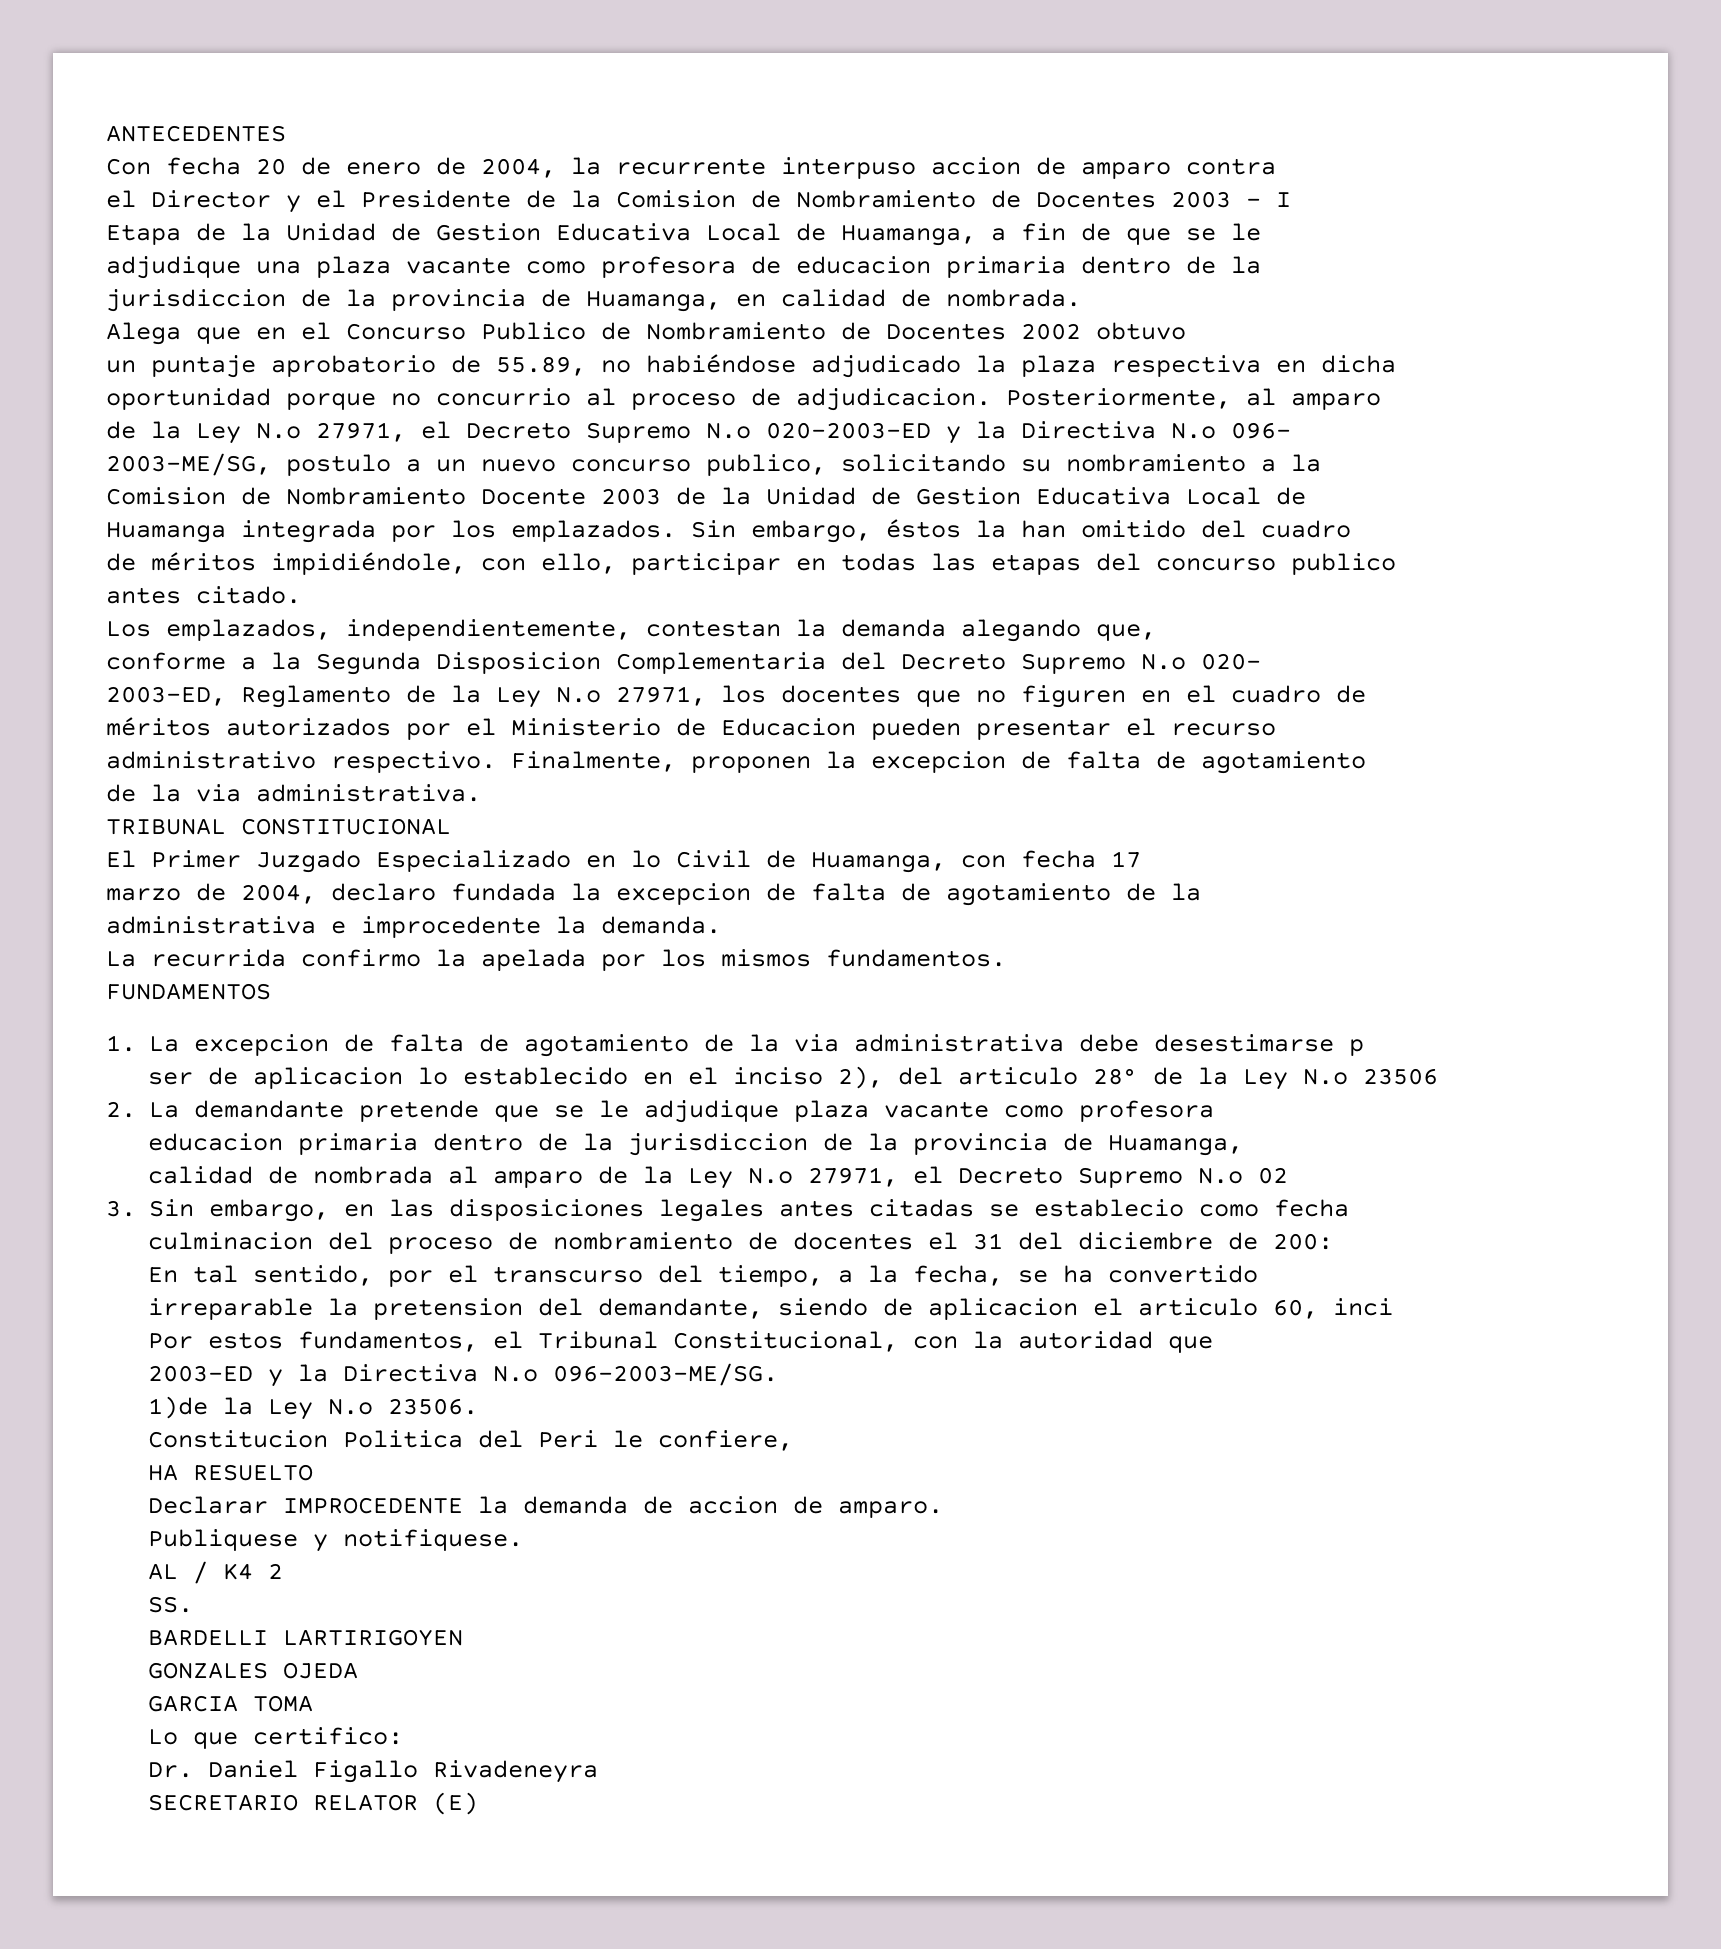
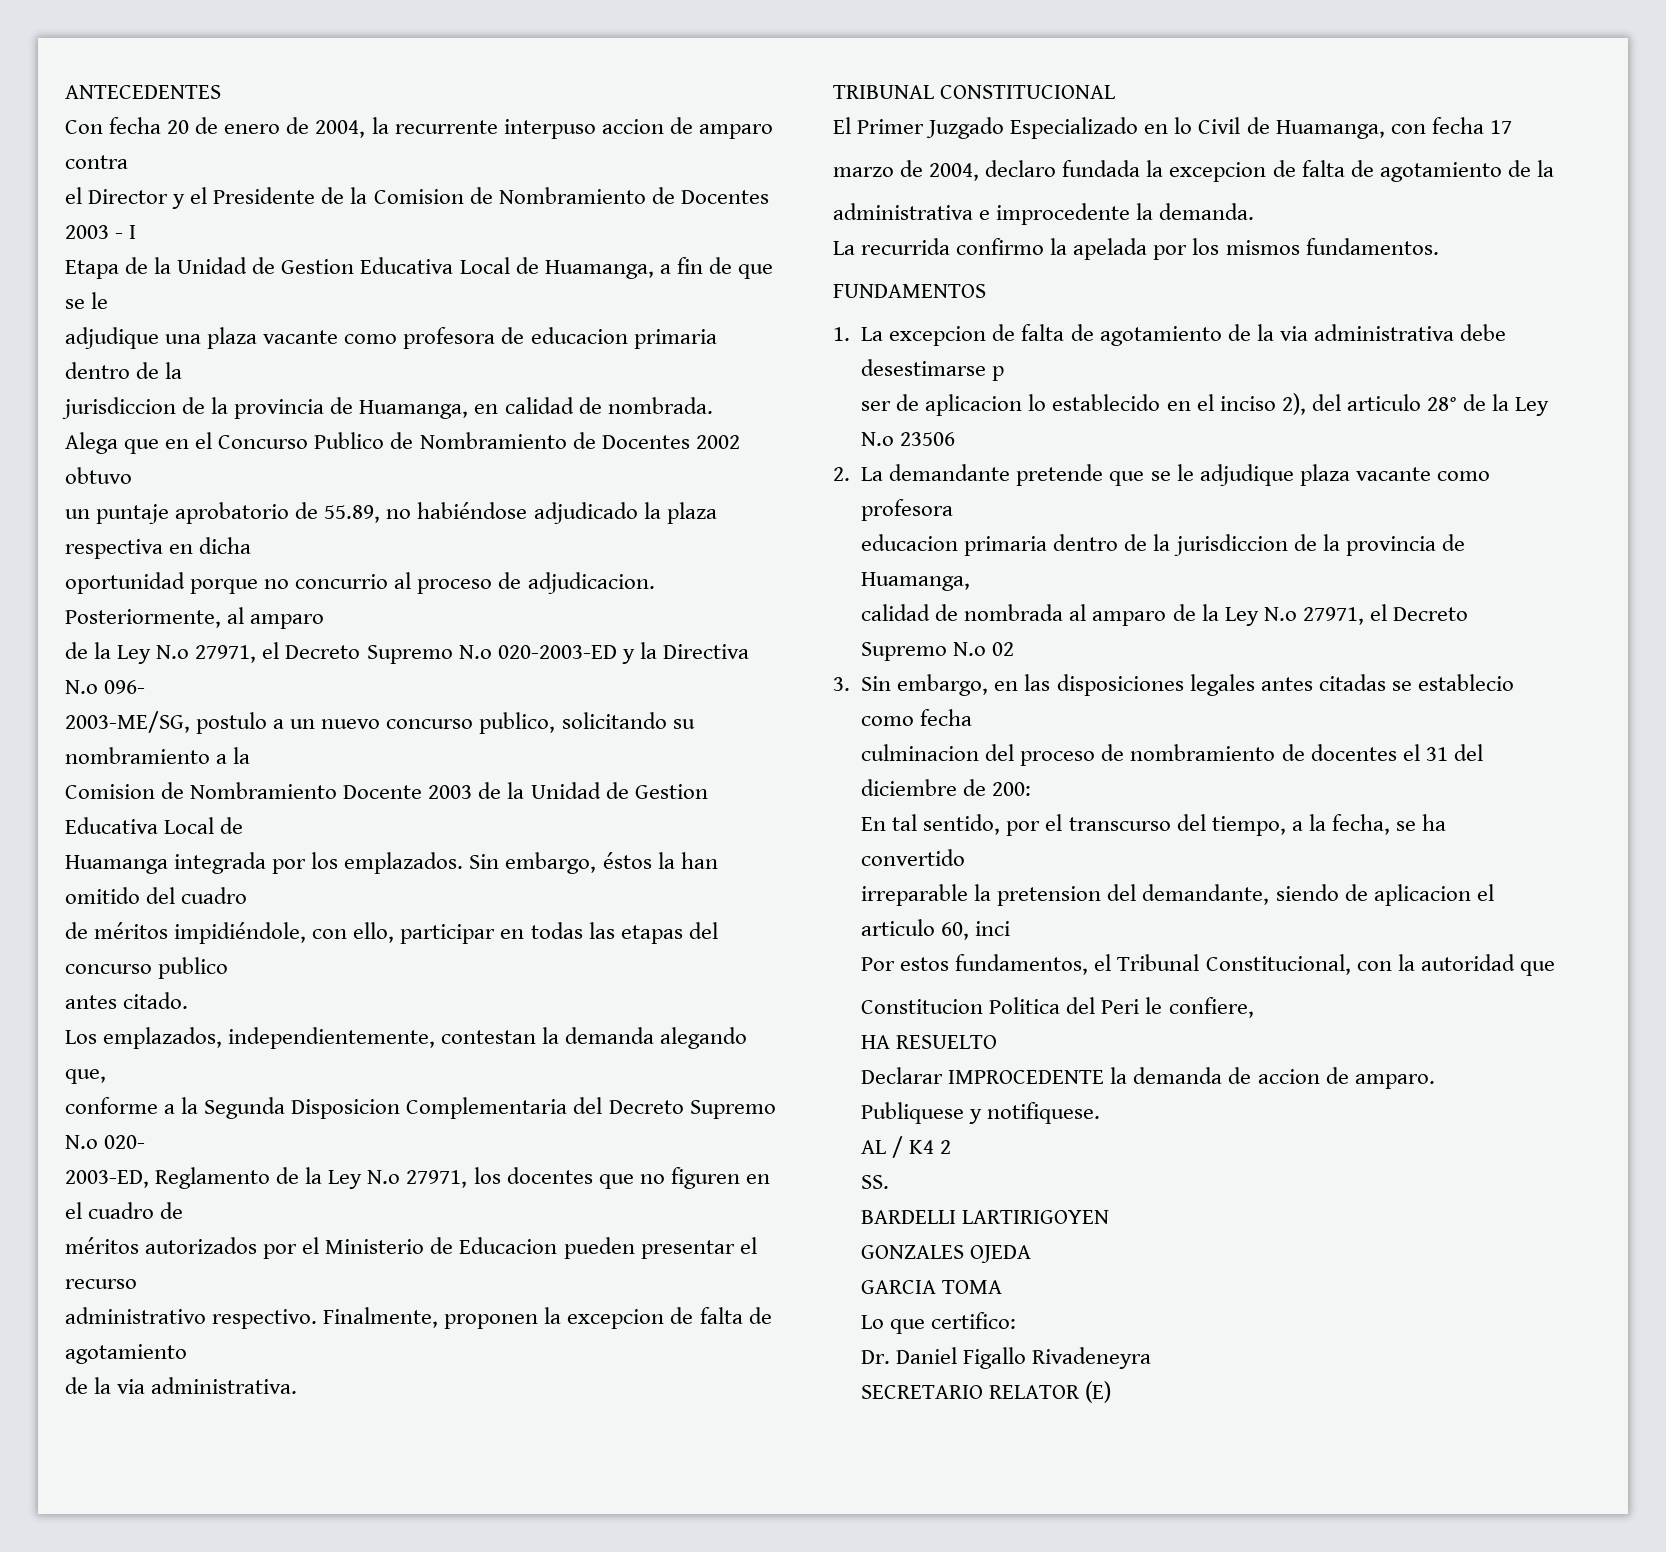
- 2003-ED y la Directiva N.o 096-2003-ME/SG.
- 1)de la Ley N.o 23506.

